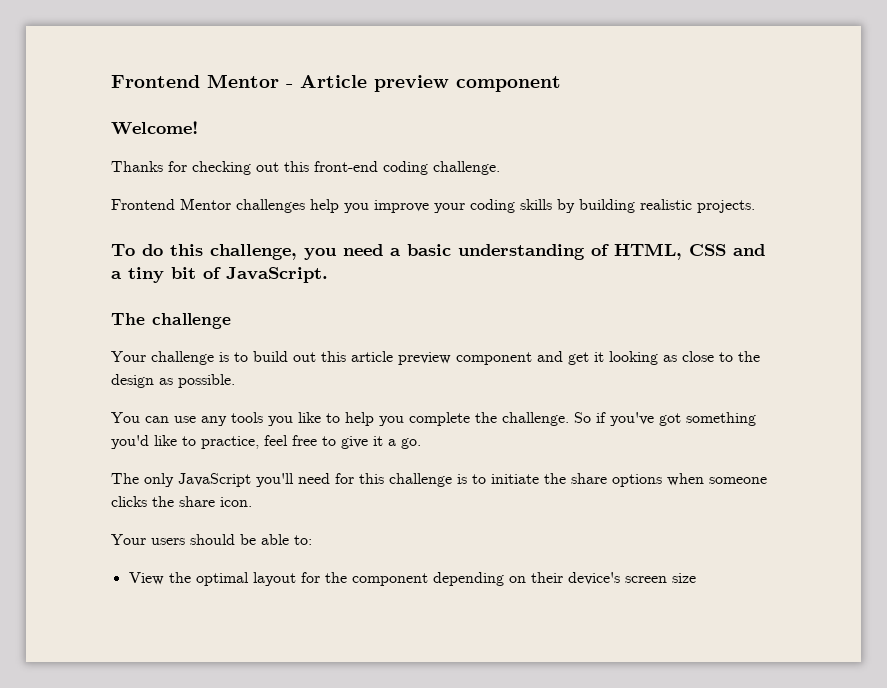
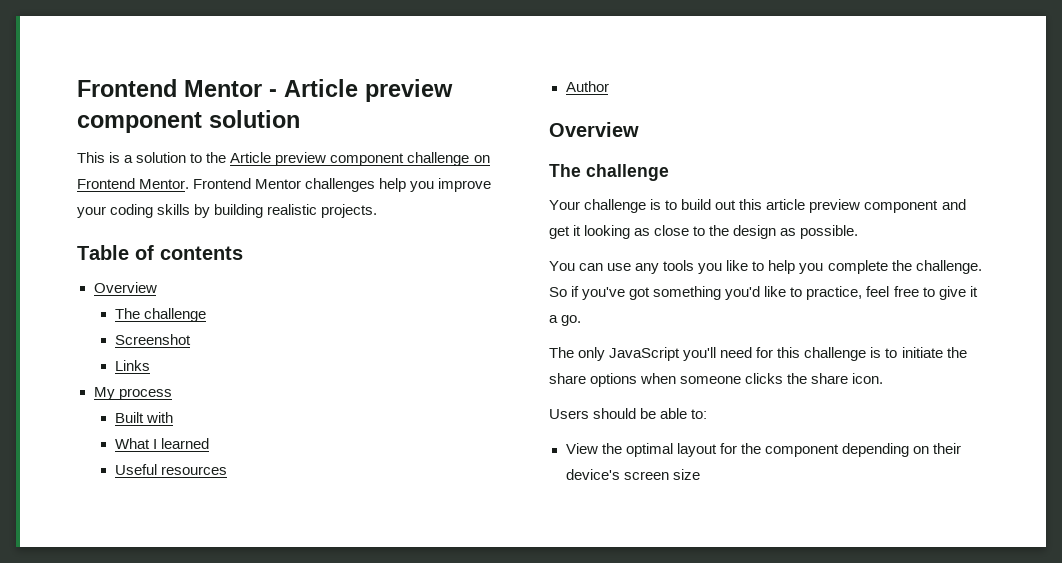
- Frontend Mentor - Article preview component
- Welcome!
- Thanks for checking out this front-end coding challenge.
- Frontend Mentor challenges help you improve your coding skills by building realistic projects.
+ Frontend Mentor - Article preview component solution
+ This is a solution to the Article preview component challenge on Frontend Mentor. Frontend Mentor challenges help you improve your coding skills by building realistic projects.
- To do this challenge, you need a basic understanding of HTML, CSS and a tiny bit of JavaScript.
+ Table of contents
+ Overview
+ The challenge
+ Screenshot
+ Links
+ My process
+ Built with
+ What I learned
+ Useful resources
+ Author
+ Overview
- Your users should be able to:
+ Users should be able to:

